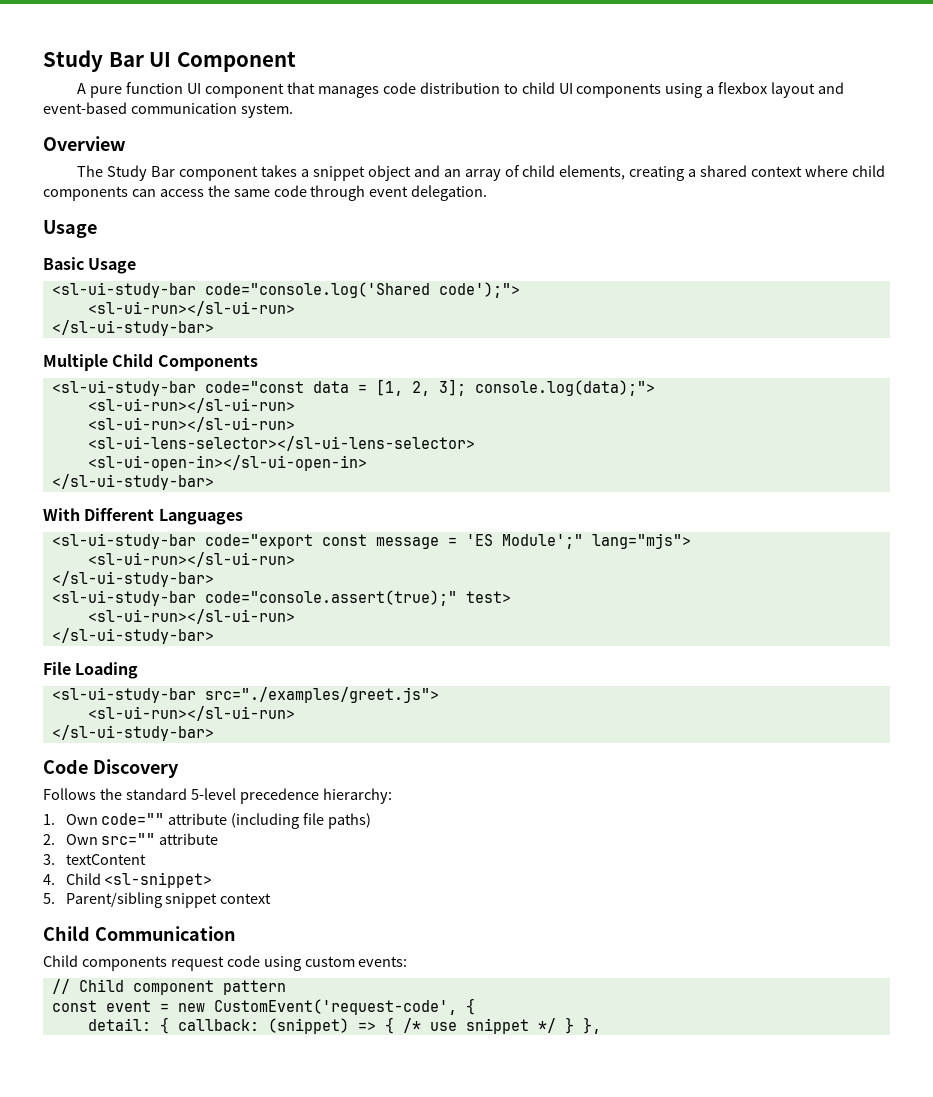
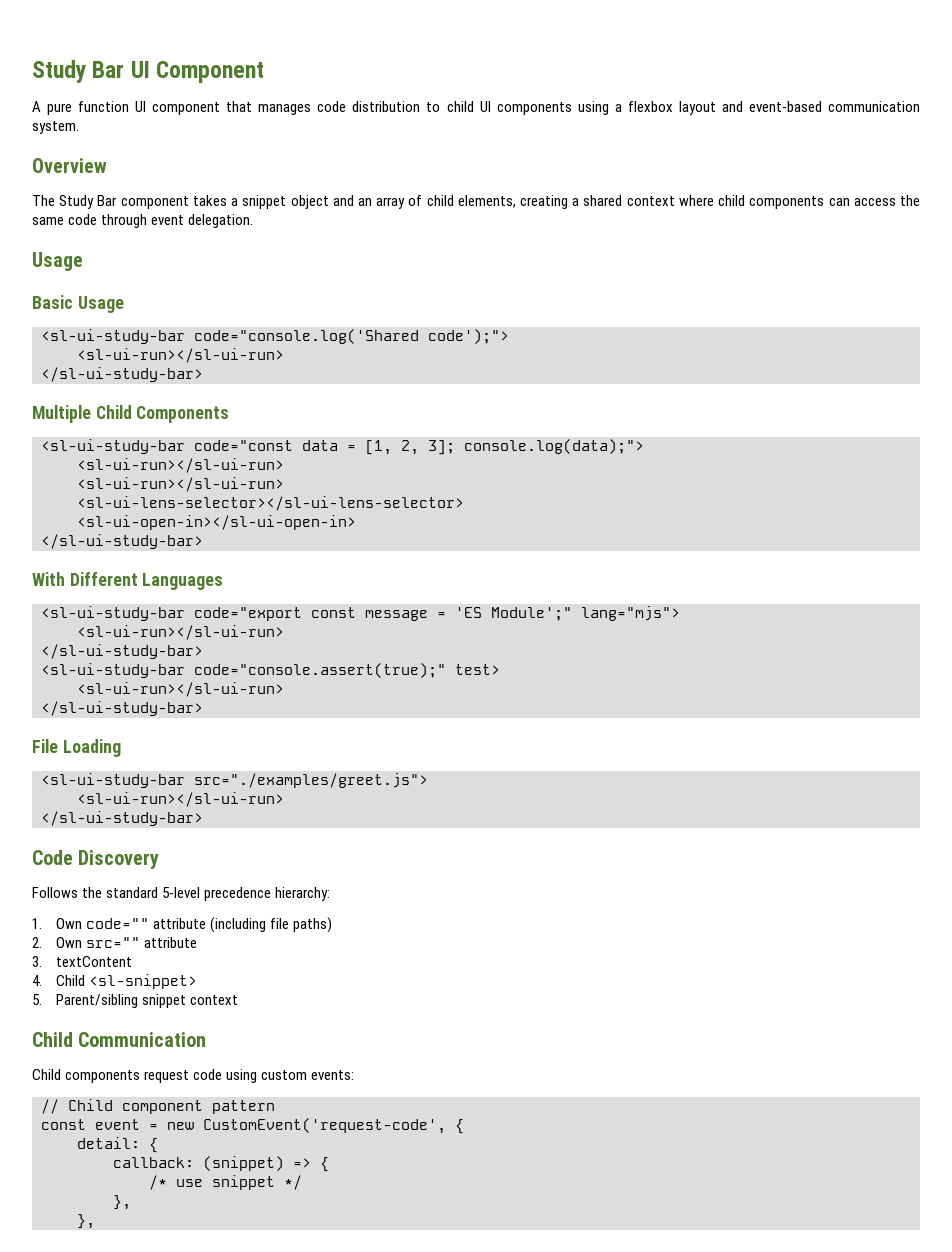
- detail: { callback: (snippet) => { /* use snippet */ } },
+ detail: {
+ callback: (snippet) => {
+ /* use snippet */
+ },
+ },

